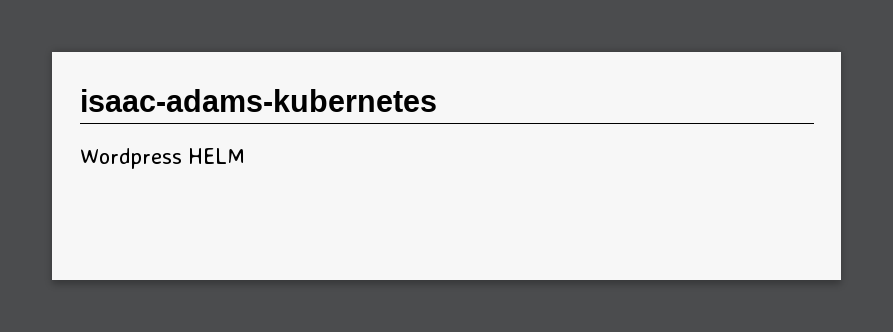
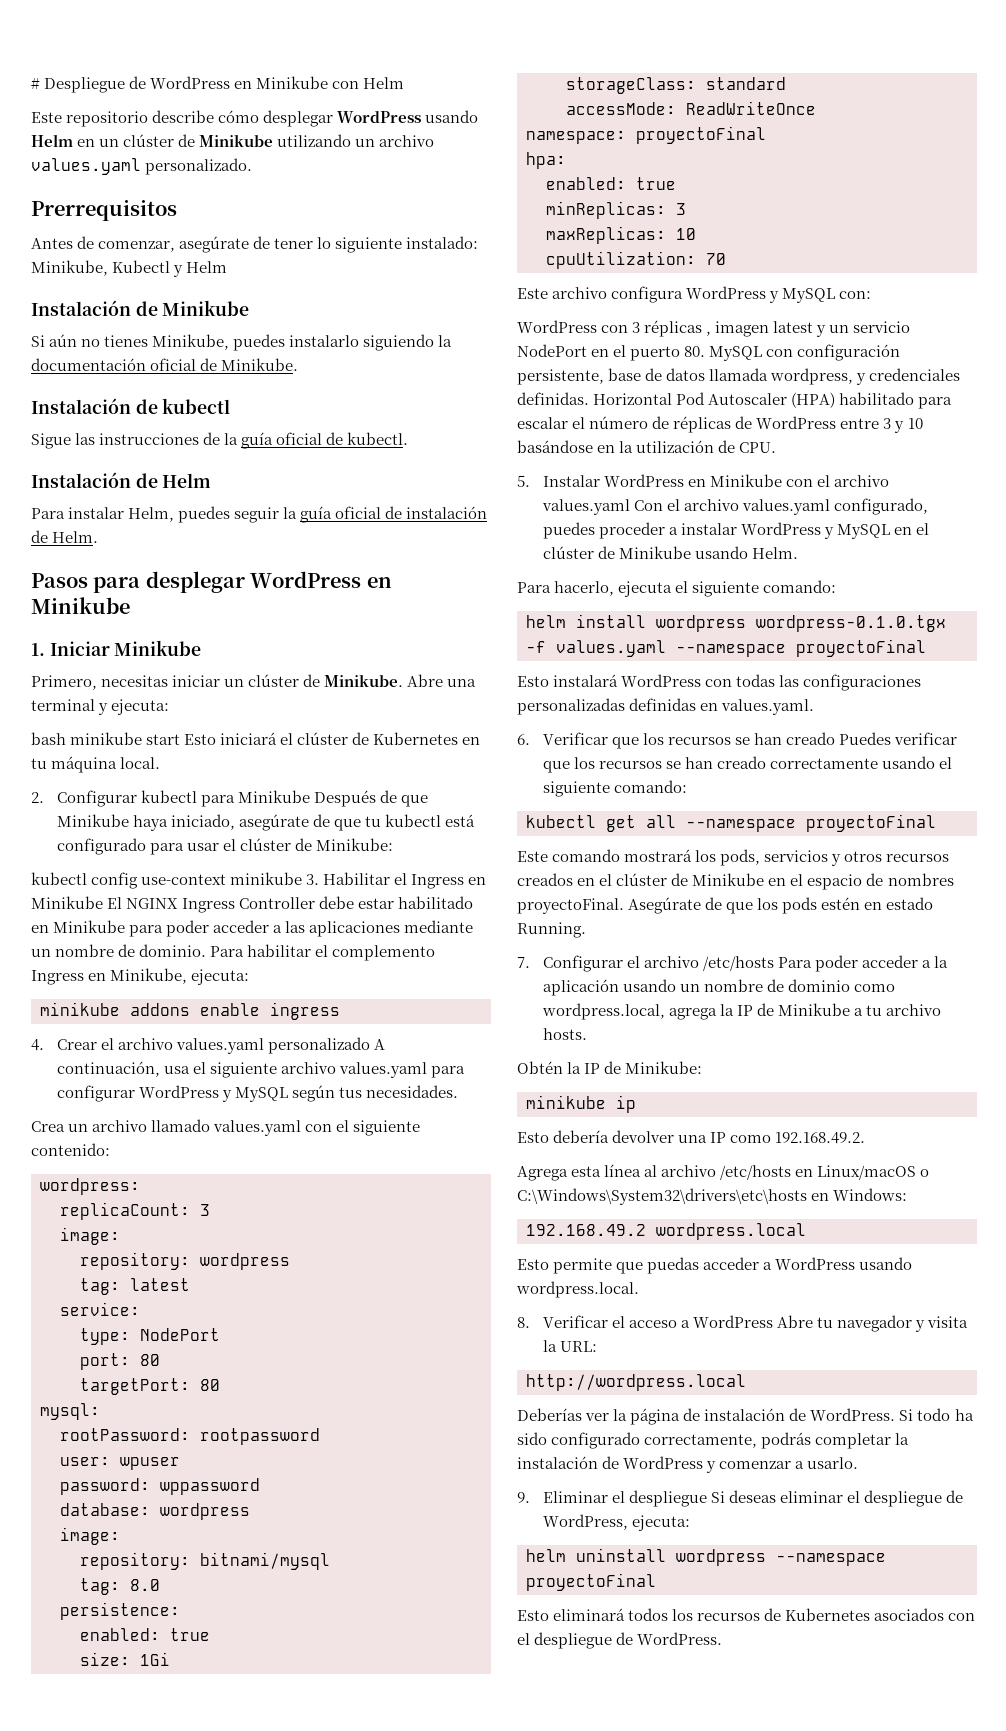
- isaac-adams-kubernetes
- Wordpress HELM
+ # Despliegue de WordPress en Minikube con Helm
+ Este repositorio describe cómo desplegar WordPress usando Helm en un clúster de Minikube utilizando un archivo values.yaml personalizado.
+ Prerrequisitos
+ Antes de comenzar, asegúrate de tener lo siguiente instalado: Minikube, Kubectl y Helm
+ Instalación de Minikube
+ Si aún no tienes Minikube, puedes instalarlo siguiendo la documentación oficial de Minikube.
+ Instalación de kubectl
+ Sigue las instrucciones de la guía oficial de kubectl.
+ Instalación de Helm
+ Para instalar Helm, puedes seguir la guía oficial de instalación de Helm.
+ Pasos para desplegar WordPress en Minikube
+ 1. Iniciar Minikube
+ Primero, necesitas iniciar un clúster de Minikube. Abre una terminal y ejecuta:
+ bash minikube start Esto iniciará el clúster de Kubernetes en tu máquina local.
+ 2. Configurar kubectl para Minikube Después de que Minikube haya iniciado, asegúrate de que tu kubectl está configurado para usar el clúster de Minikube:
+ kubectl config use-context minikube 3. Habilitar el Ingress en Minikube El NGINX Ingress Controller debe estar habilitado en Minikube para poder acceder a las aplicaciones mediante un nombre de dominio. Para habilitar el complemento Ingress en Minikube, ejecuta:
+ minikube addons enable ingress
+ 4. Crear el archivo values.yaml personalizado A continuación, usa el siguiente archivo values.yaml para configurar WordPress y MySQL según tus necesidades.
+ Crea un archivo llamado values.yaml con el siguiente contenido:
+ wordpress:
+ replicaCount: 3
+ image:
+ repository: wordpress
+ tag: latest
+ service:
+ type: NodePort
+ port: 80
+ targetPort: 80
+ mysql:
+ rootPassword: rootpassword
+ user: wpuser
+ password: wppassword
+ database: wordpress
+ image:
+ repository: bitnami/mysql
+ tag: 8.0
+ persistence:
+ enabled: true
+ size: 1Gi
+ storageClass: standard
+ accessMode: ReadWriteOnce
+ namespace: proyectoFinal
+ hpa:
+ enabled: true
+ minReplicas: 3
+ maxReplicas: 10
+ cpuUtilization: 70
+ Este archivo configura WordPress y MySQL con:
+ WordPress con 3 réplicas , imagen latest y un servicio NodePort en el puerto 80. MySQL con configuración persistente, base de datos llamada wordpress, y credenciales definidas. Horizontal Pod Autoscaler (HPA) habilitado para escalar el número de réplicas de WordPress entre 3 y 10 basándose en la utilización de CPU.
+ 5. Instalar WordPress en Minikube con el archivo values.yaml Con el archivo values.yaml configurado, puedes proceder a instalar WordPress y MySQL en el clúster de Minikube usando Helm.
+ Para hacerlo, ejecuta el siguiente comando:
+ helm install wordpress wordpress-0.1.0.tgx -f values.yaml --namespace proyectoFinal
+ Esto instalará WordPress con todas las configuraciones personalizadas definidas en values.yaml.
+ 6. Verificar que los recursos se han creado Puedes verificar que los recursos se han creado correctamente usando el siguiente comando:
+ kubectl get all --namespace proyectoFinal
+ Este comando mostrará los pods, servicios y otros recursos creados en el clúster de Minikube en el espacio de nombres proyectoFinal. Asegúrate de que los pods estén en estado Running.
+ 7. Configurar el archivo /etc/hosts Para poder acceder a la aplicación usando un nombre de dominio como wordpress.local, agrega la IP de Minikube a tu archivo hosts.
+ Obtén la IP de Minikube:
+ minikube ip
+ Esto debería devolver una IP como 192.168.49.2.
+ Agrega esta línea al archivo /etc/hosts en Linux/macOS o C:\Windows\System32\drivers\etc\hosts en Windows:
+ 192.168.49.2 wordpress.local
+ Esto permite que puedas acceder a WordPress usando wordpress.local.
+ 8. Verificar el acceso a WordPress Abre tu navegador y visita la URL:
+ http://wordpress.local
+ Deberías ver la página de instalación de WordPress. Si todo ha sido configurado correctamente, podrás completar la instalación de WordPress y comenzar a usarlo.
+ 9. Eliminar el despliegue Si deseas eliminar el despliegue de WordPress, ejecuta:
+ helm uninstall wordpress --namespace proyectoFinal
+ Esto eliminará todos los recursos de Kubernetes asociados con el despliegue de WordPress.

